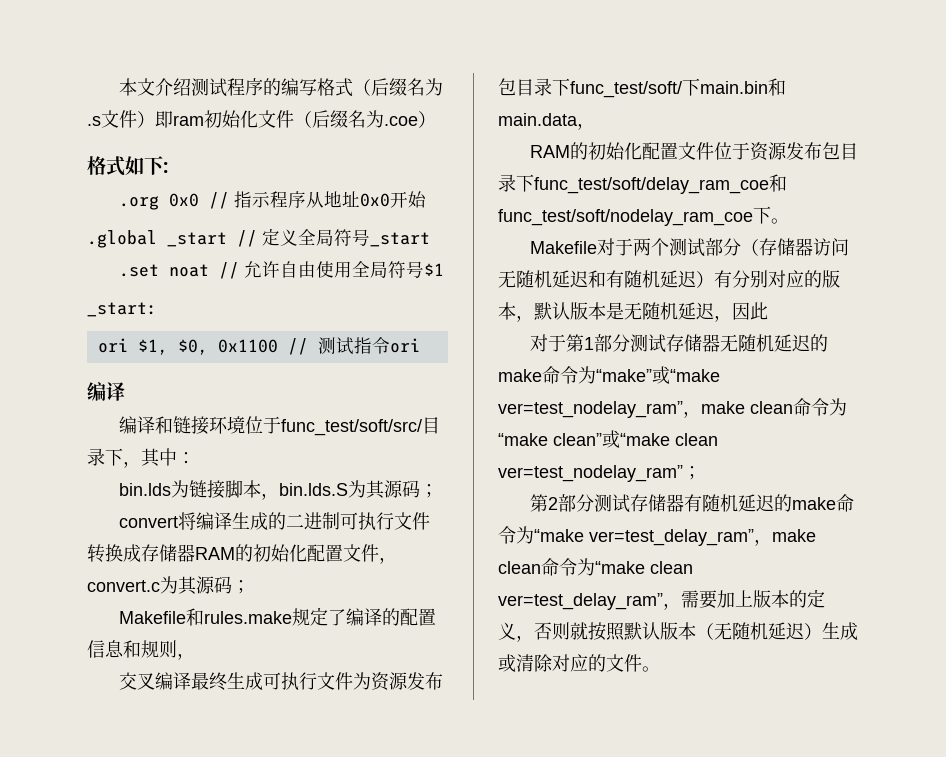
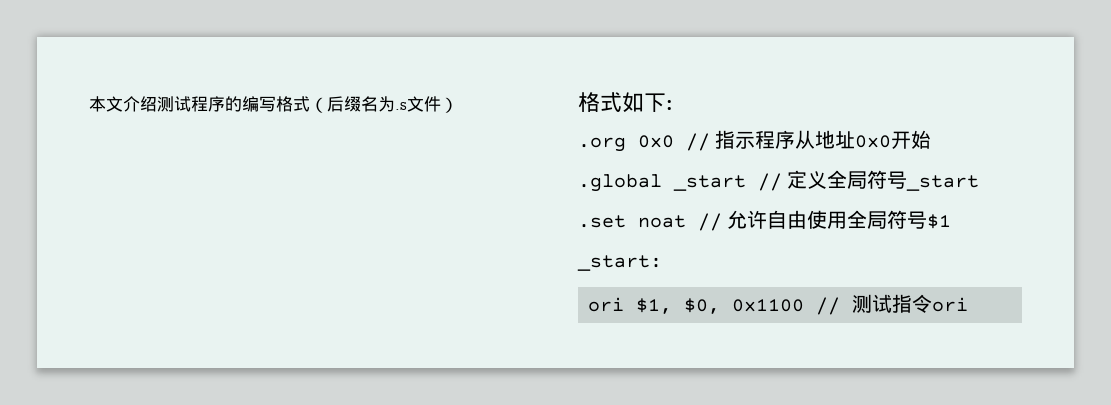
- 本文介绍测试程序的编写格式（后缀名为.s文件）即ram初始化文件（后缀名为.coe）
+ 本文介绍测试程序的编写格式（后缀名为.s文件）
  ori $1, $0, 0x1100 // 测试指令ori
- 编译
- 编译和链接环境位于func_test/soft/src/目录下，其中：
- bin.lds为链接脚本，bin.lds.S为其源码；
- convert将编译生成的二进制可执行文件转换成存储器RAM的初始化配置文件，convert.c为其源码；
- Makefile和rules.make规定了编译的配置信息和规则，
- 交叉编译最终生成可执行文件为资源发布包目录下func_test/soft/下main.bin和main.data，
- RAM的初始化配置文件位于资源发布包目录下func_test/soft/delay_ram_coe和func_test/soft/nodelay_ram_coe下。
- Makefile对于两个测试部分（存储器访问无随机延迟和有随机延迟）有分别对应的版本，默认版本是无随机延迟，因此
- 对于第1部分测试存储器无随机延迟的make命令为“make”或“make ver=test_nodelay_ram”，make clean命令为“make clean”或“make clean ver=test_nodelay_ram”；
- 第2部分测试存储器有随机延迟的make命令为“make ver=test_delay_ram”，make clean命令为“make clean ver=test_delay_ram”，需要加上版本的定义，否则就按照默认版本（无随机延迟）生成或清除对应的文件。

